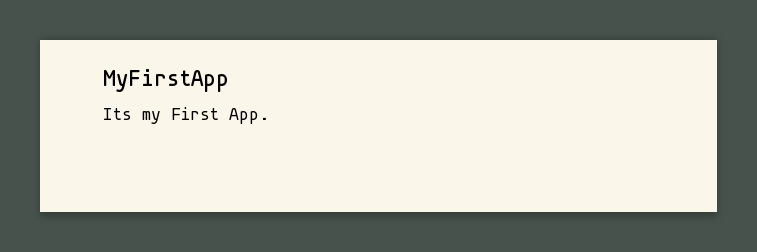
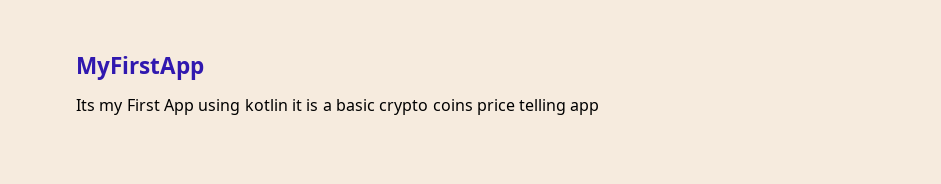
- Its my First App.
+ Its my First App using kotlin it is a basic crypto coins price telling app

